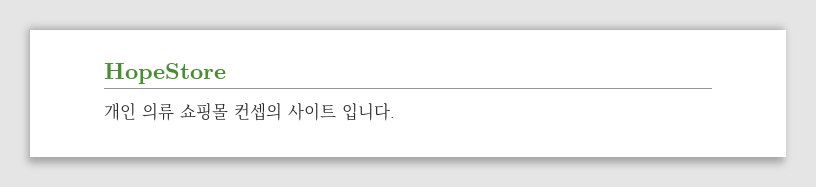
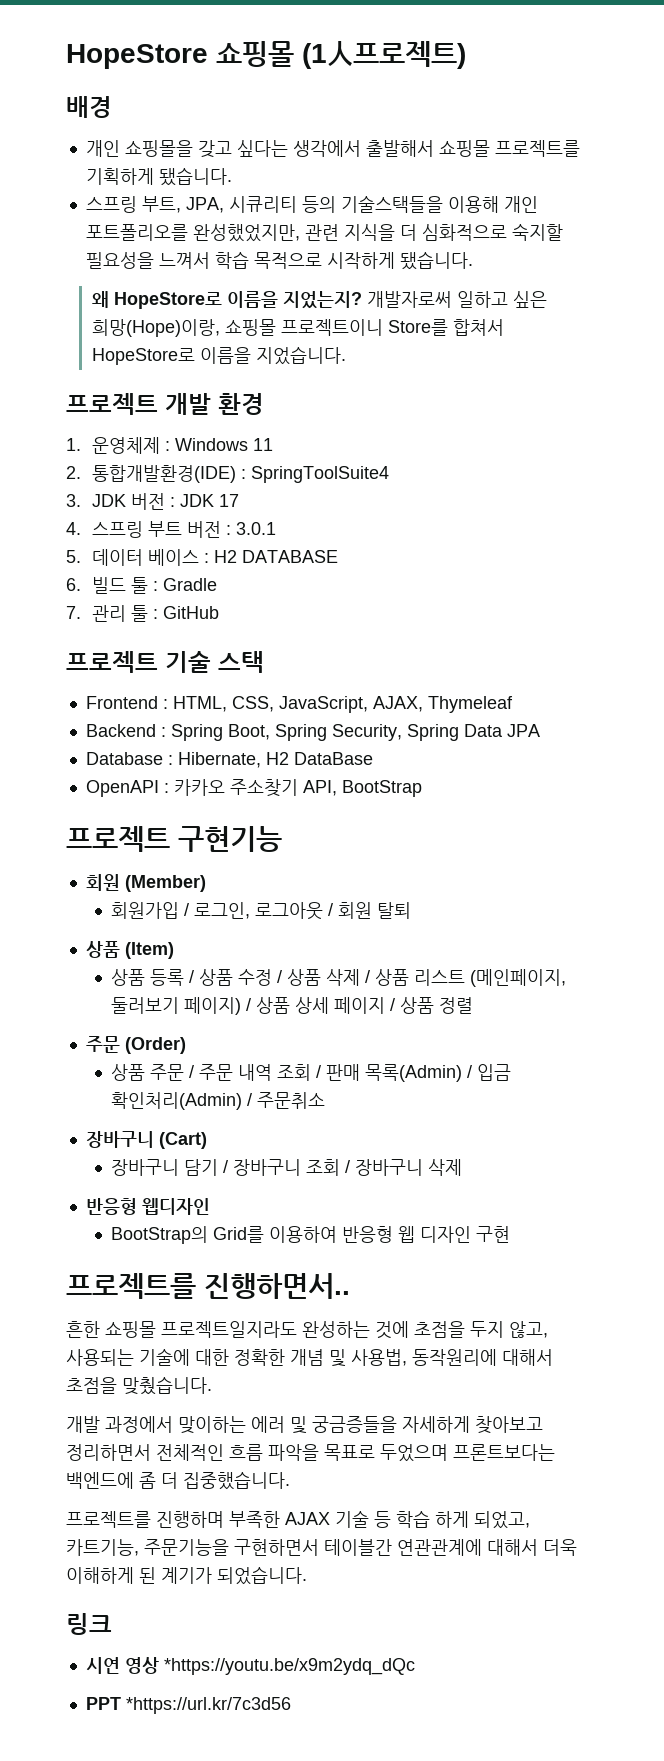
- HopeStore
- 개인 의류 쇼핑몰 컨셉의 사이트 입니다.
+ HopeStore 쇼핑몰 (1人프로젝트)
+ 배경
+ 개인 쇼핑몰을 갖고 싶다는 생각에서 출발해서 쇼핑몰 프로젝트를 기획하게 됐습니다.
+ 스프링 부트, JPA, 시큐리티 등의 기술스택들을 이용해 개인 포트폴리오를 완성했었지만, 관련 지식을 더 심화적으로 숙지할 필요성을 느껴서 학습 목적으로 시작하게 됐습니다.
+ 왜 HopeStore로 이름을 지었는지? 개발자로써 일하고 싶은 희망(Hope)이랑, 쇼핑몰 프로젝트이니 Store를 합쳐서 HopeStore로 이름을 지었습니다.
+ 프로젝트 개발 환경
+ 1. 운영체제 : Windows 11
+ 2. 통합개발환경(IDE) : SpringToolSuite4
+ 3. JDK 버전 : JDK 17
+ 4. 스프링 부트 버전 : 3.0.1
+ 5. 데이터 베이스 : H2 DATABASE
+ 6. 빌드 툴 : Gradle
+ 7. 관리 툴 : GitHub
+ 프로젝트 기술 스택
+ Frontend : HTML, CSS, JavaScript, AJAX, Thymeleaf
+ Backend : Spring Boot, Spring Security, Spring Data JPA
+ Database : Hibernate, H2 DataBase
+ OpenAPI : 카카오 주소찾기 API, BootStrap
+ 프로젝트 구현기능
+ 회원 (Member)
+ 회원가입 / 로그인, 로그아웃 / 회원 탈퇴
+ 상품 (Item)
+ 상품 등록 / 상품 수정 / 상품 삭제 / 상품 리스트 (메인페이지, 둘러보기 페이지) / 상품 상세 페이지 / 상품 정렬
+ 주문 (Order)
+ 상품 주문 / 주문 내역 조회 / 판매 목록(Admin) / 입금 확인처리(Admin) / 주문취소
+ 장바구니 (Cart)
+ 장바구니 담기 / 장바구니 조회 / 장바구니 삭제
+ 반응형 웹디자인
+ BootStrap의 Grid를 이용하여 반응형 웹 디자인 구현
+ 프로젝트를 진행하면서..
+ 흔한 쇼핑몰 프로젝트일지라도 완성하는 것에 초점을 두지 않고, 사용되는 기술에 대한 정확한 개념 및 사용법, 동작원리에 대해서 초점을 맞췄습니다.
+ 개발 과정에서 맞이하는 에러 및 궁금증들을 자세하게 찾아보고 정리하면서 전체적인 흐름 파악을 목표로 두었으며 프론트보다는 백엔드에 좀 더 집중했습니다.
+ 프로젝트를 진행하며 부족한 AJAX 기술 등 학습 하게 되었고, 카트기능, 주문기능을 구현하면서 테이블간 연관관계에 대해서 더욱 이해하게 된 계기가 되었습니다.
+ 링크
+ 시연 영상 *https://youtu.be/x9m2ydq_dQc
+ PPT *https://url.kr/7c3d56

